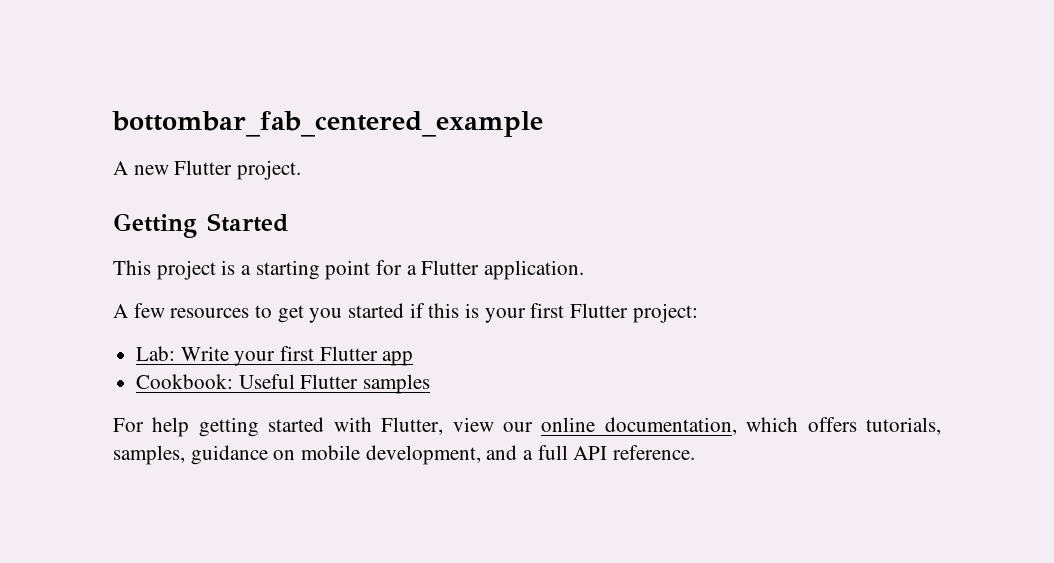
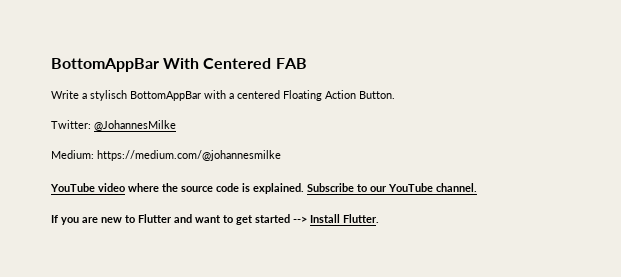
- bottombar_fab_centered_example
- A new Flutter project.
- Getting Started
- This project is a starting point for a Flutter application.
- A few resources to get you started if this is your first Flutter project:
- Lab: Write your first Flutter app
- Cookbook: Useful Flutter samples
- For help getting started with Flutter, view our online documentation, which offers tutorials, samples, guidance on mobile development, and a full API reference.
+ BottomAppBar With Centered FAB
+ Write a stylisch BottomAppBar with a centered Floating Action Button.
+ Twitter: @JohannesMilke
+ Medium: https://medium.com/@johannesmilke
+ YouTube video where the source code is explained. Subscribe to our YouTube channel.
+ If you are new to Flutter and want to get started --> Install Flutter.

